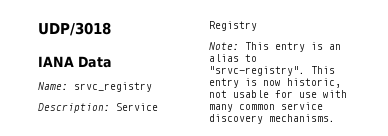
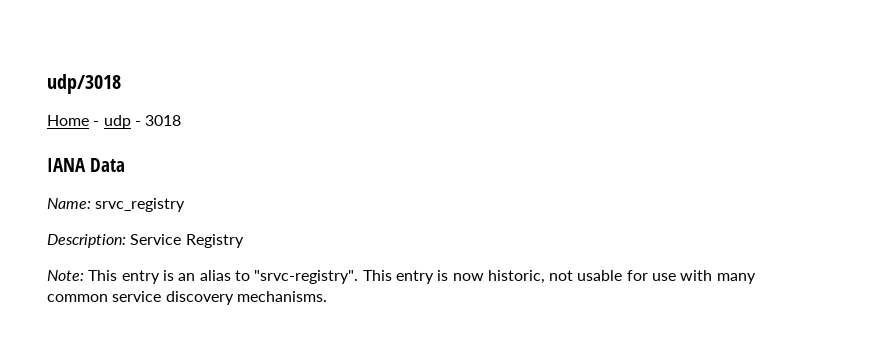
- UDP/3018
+ udp/3018
+ Home - udp - 3018

